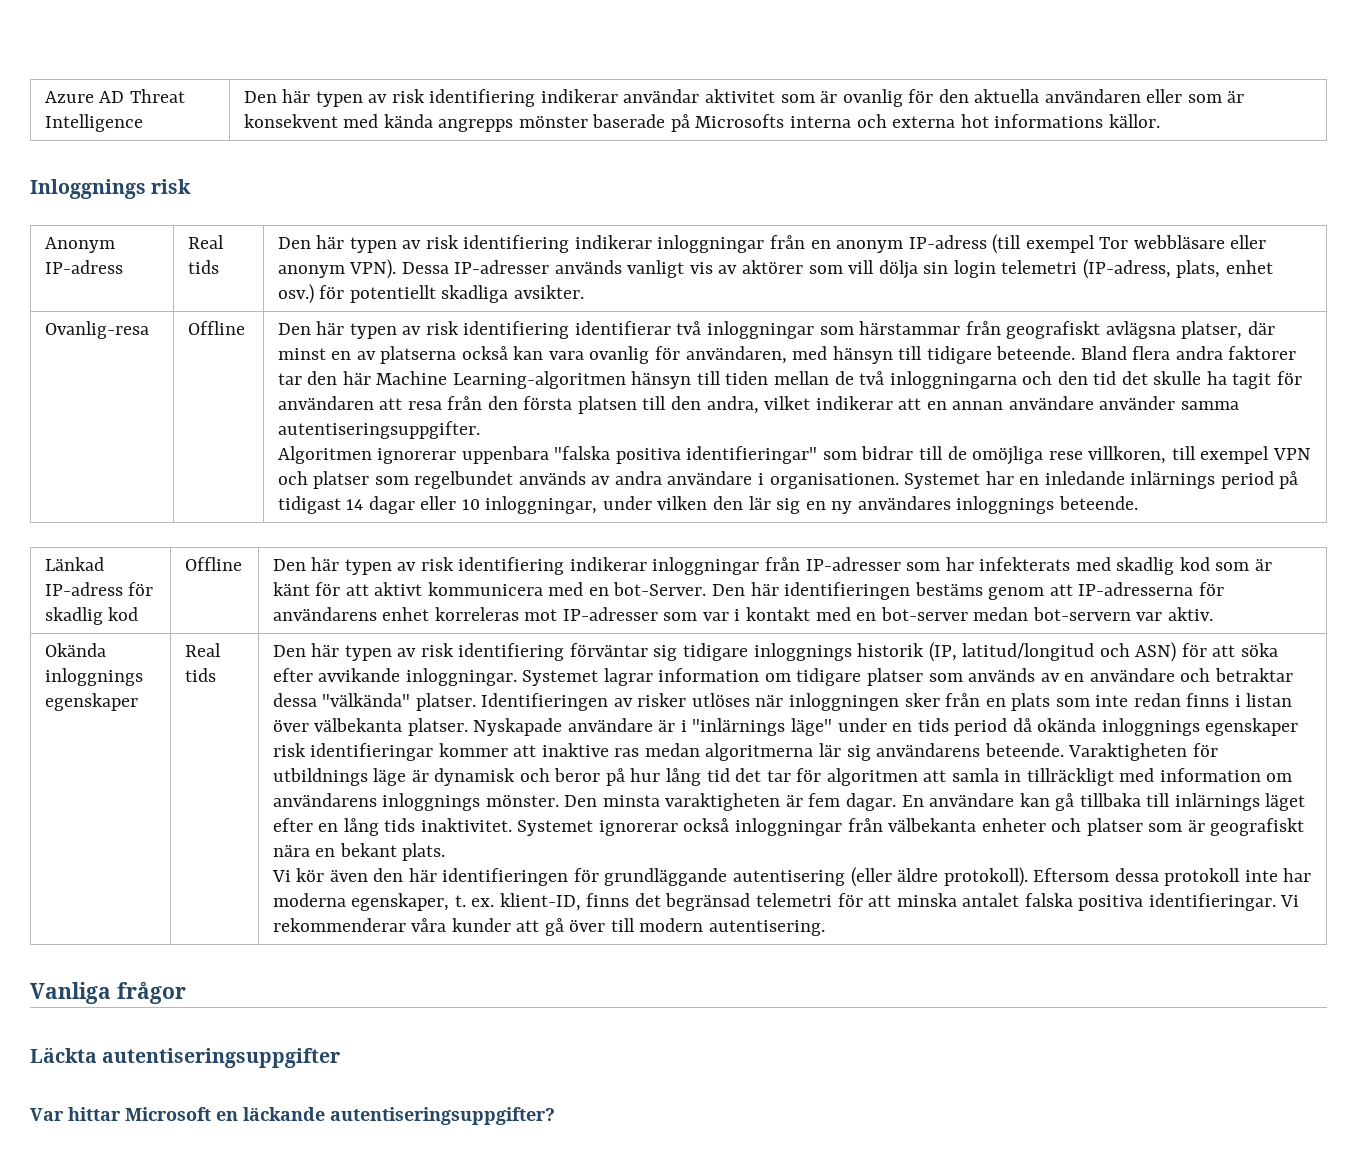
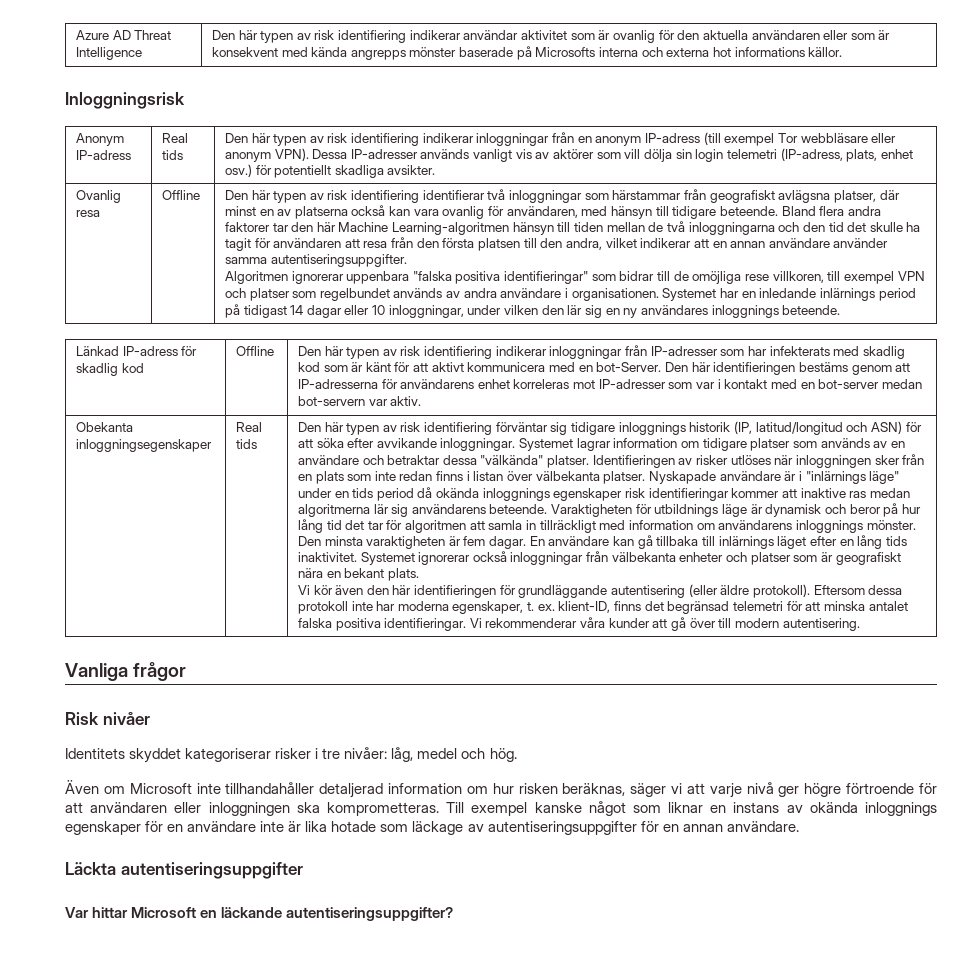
- Inloggnings risk
+ Inloggningsrisk
- Ovanlig-resa
+ Ovanlig resa
- Okända inloggnings egenskaper
+ Obekanta inloggningsegenskaper
+ Risk nivåer
+ Identitets skyddet kategoriserar risker i tre nivåer: låg, medel och hög.
+ Även om Microsoft inte tillhandahåller detaljerad information om hur risken beräknas, säger vi att varje nivå ger högre förtroende för att användaren eller inloggningen ska komprometteras. Till exempel kanske något som liknar en instans av okända inloggnings egenskaper för en användare inte är lika hotade som läckage av autentiseringsuppgifter för en annan användare.

